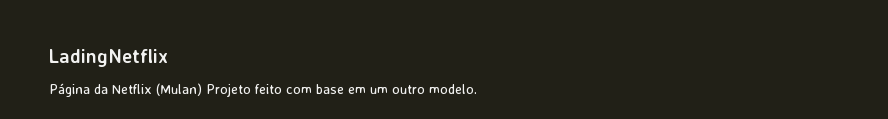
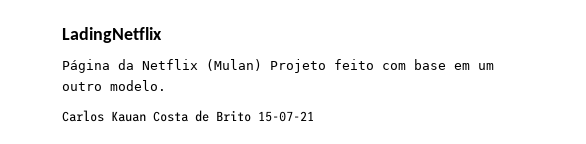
+ Carlos Kauan Costa de Brito 15-07-21

